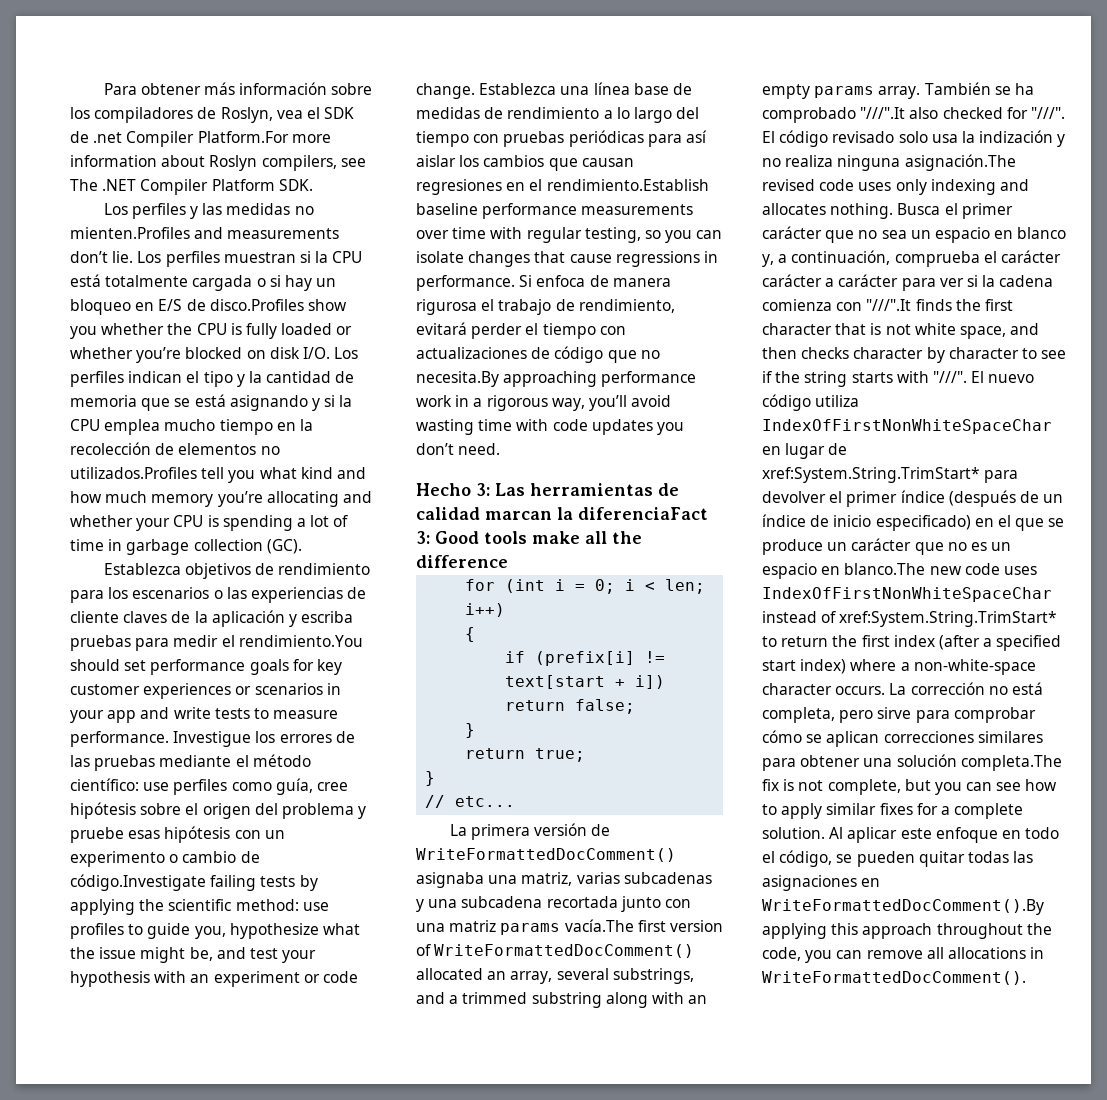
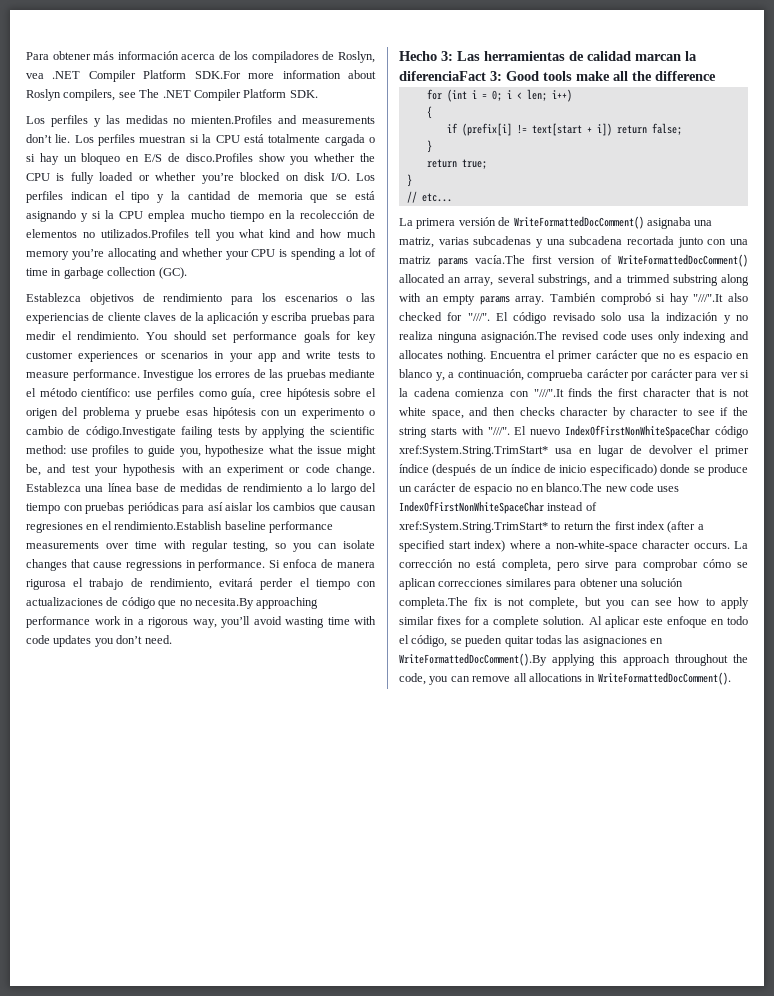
- Para obtener más información sobre los compiladores de Roslyn, vea el SDK de .net Compiler Platform.For more information about Roslyn compilers, see The .NET Compiler Platform SDK.
+ Para obtener más información acerca de los compiladores de Roslyn, vea .NET Compiler Platform SDK.For more information about Roslyn compilers, see The .NET Compiler Platform SDK.
- Establezca objetivos de rendimiento para los escenarios o las experiencias de cliente claves de la aplicación y escriba pruebas para medir el rendimiento.You should set performance goals for key customer experiences or scenarios in your app and write tests to measure performance.
+ Establezca objetivos de rendimiento para los escenarios o las experiencias de cliente claves de la aplicación y escriba pruebas para medir el rendimiento. You should set performance goals for key customer experiences or scenarios in your app and write tests to measure performance.
- También se ha comprobado "///".It also checked for "///".
+ También comprobó si hay "///".It also checked for "///".
- Busca el primer carácter que no sea un espacio en blanco y, a continuación, comprueba el carácter carácter a carácter para ver si la cadena comienza con "///".It finds the first character that is not white space, and then checks character by character to see if the string starts with "///".
+ Encuentra el primer carácter que no es espacio en blanco y, a continuación, comprueba carácter por carácter para ver si la cadena comienza con "///".It finds the first character that is not white space, and then checks character by character to see if the string starts with "///".
- El nuevo código utiliza IndexOfFirstNonWhiteSpaceChar en lugar de xref:System.String.TrimStart* para devolver el primer índice (después de un índice de inicio especificado) en el que se produce un carácter que no es un espacio en blanco.The new code uses IndexOfFirstNonWhiteSpaceChar instead of xref:System.String.TrimStart* to return the first index (after a specified start index) where a non-white-space character occurs.
+ El nuevo IndexOfFirstNonWhiteSpaceChar código xref:System.String.TrimStart* usa en lugar de devolver el primer índice (después de un índice de inicio especificado) donde se produce un carácter de espacio no en blanco.The new code uses IndexOfFirstNonWhiteSpaceChar instead of xref:System.String.TrimStart* to return the first index (after a specified start index) where a non-white-space character occurs.

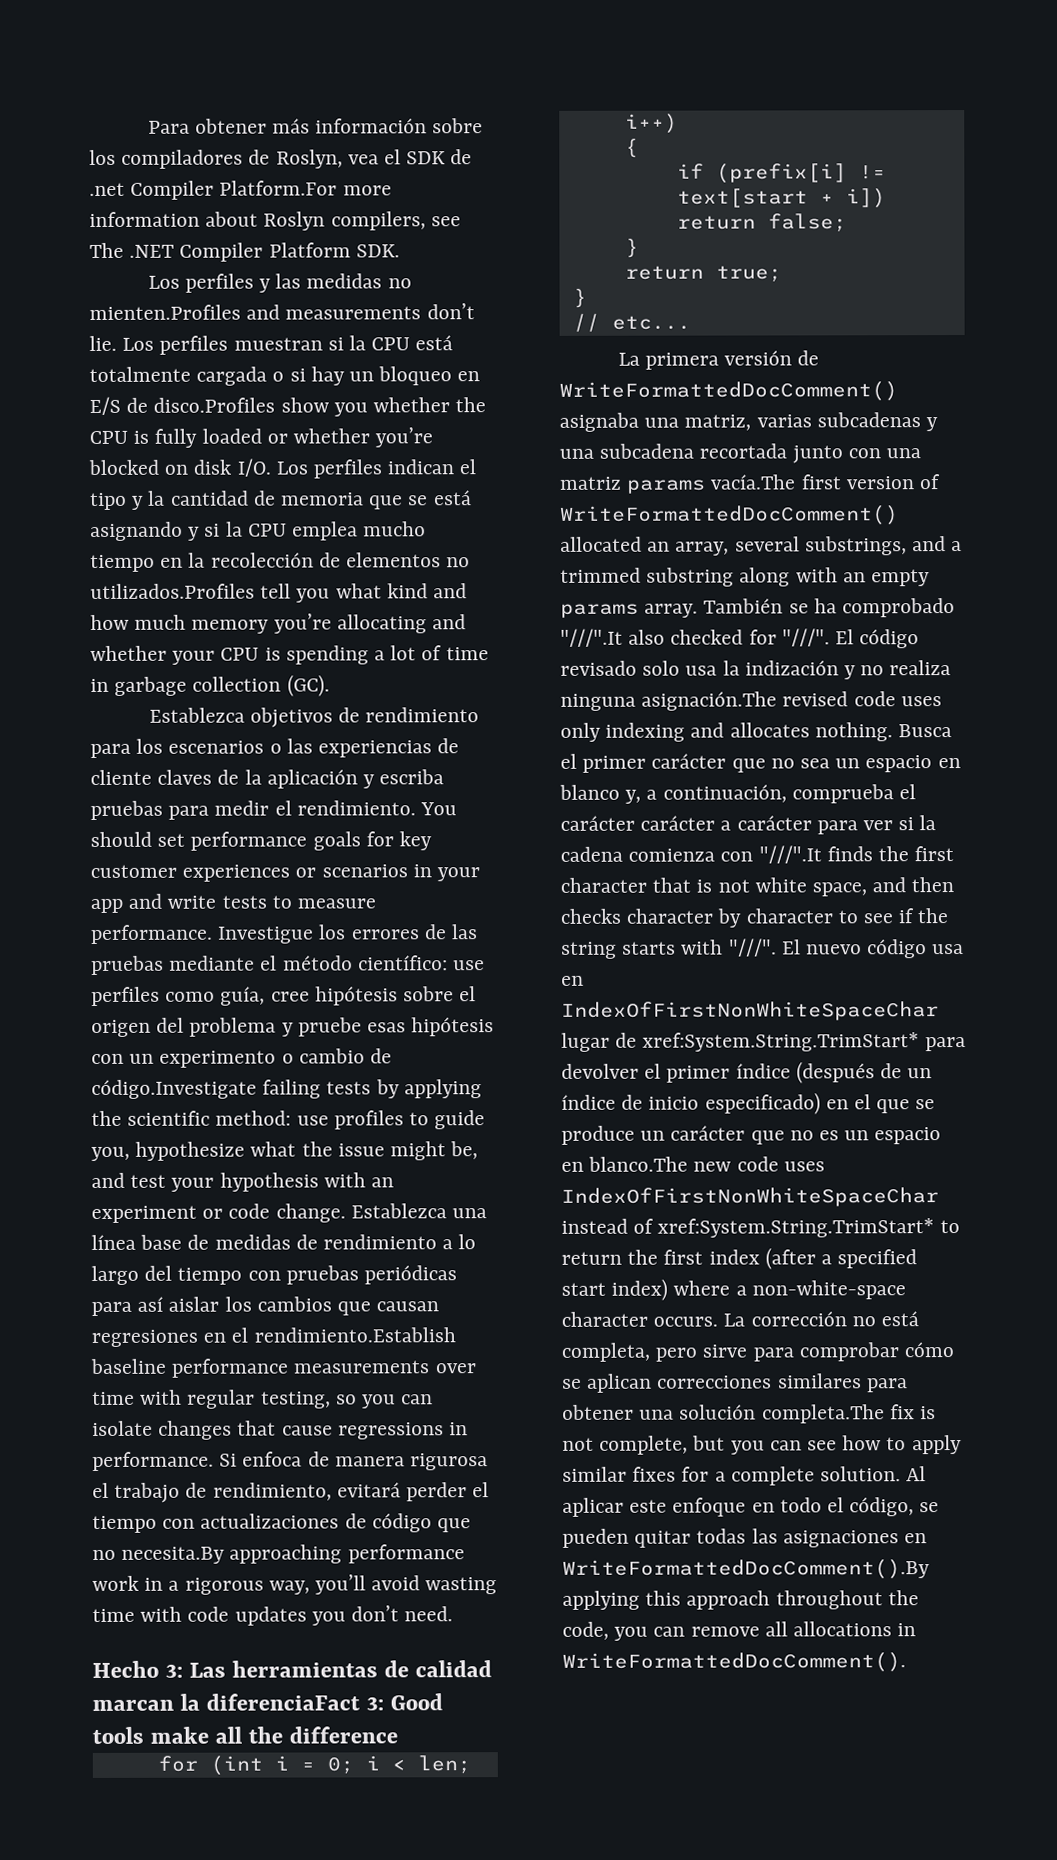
- Para obtener más información acerca de los compiladores de Roslyn, vea .NET Compiler Platform SDK.For more information about Roslyn compilers, see The .NET Compiler Platform SDK.
+ Para obtener más información sobre los compiladores de Roslyn, vea el SDK de .net Compiler Platform.For more information about Roslyn compilers, see The .NET Compiler Platform SDK.
- También comprobó si hay "///".It also checked for "///".
+ También se ha comprobado "///".It also checked for "///".
- Encuentra el primer carácter que no es espacio en blanco y, a continuación, comprueba carácter por carácter para ver si la cadena comienza con "///".It finds the first character that is not white space, and then checks character by character to see if the string starts with "///".
+ Busca el primer carácter que no sea un espacio en blanco y, a continuación, comprueba el carácter carácter a carácter para ver si la cadena comienza con "///".It finds the first character that is not white space, and then checks character by character to see if the string starts with "///".
- El nuevo IndexOfFirstNonWhiteSpaceChar código xref:System.String.TrimStart* usa en lugar de devolver el primer índice (después de un índice de inicio especificado) donde se produce un carácter de espacio no en blanco.The new code uses IndexOfFirstNonWhiteSpaceChar instead of xref:System.String.TrimStart* to return the first index (after a specified start index) where a non-white-space character occurs.
+ El nuevo código usa en IndexOfFirstNonWhiteSpaceChar lugar de xref:System.String.TrimStart* para devolver el primer índice (después de un índice de inicio especificado) en el que se produce un carácter que no es un espacio en blanco.The new code uses IndexOfFirstNonWhiteSpaceChar instead of xref:System.String.TrimStart* to return the first index (after a specified start index) where a non-white-space character occurs.

